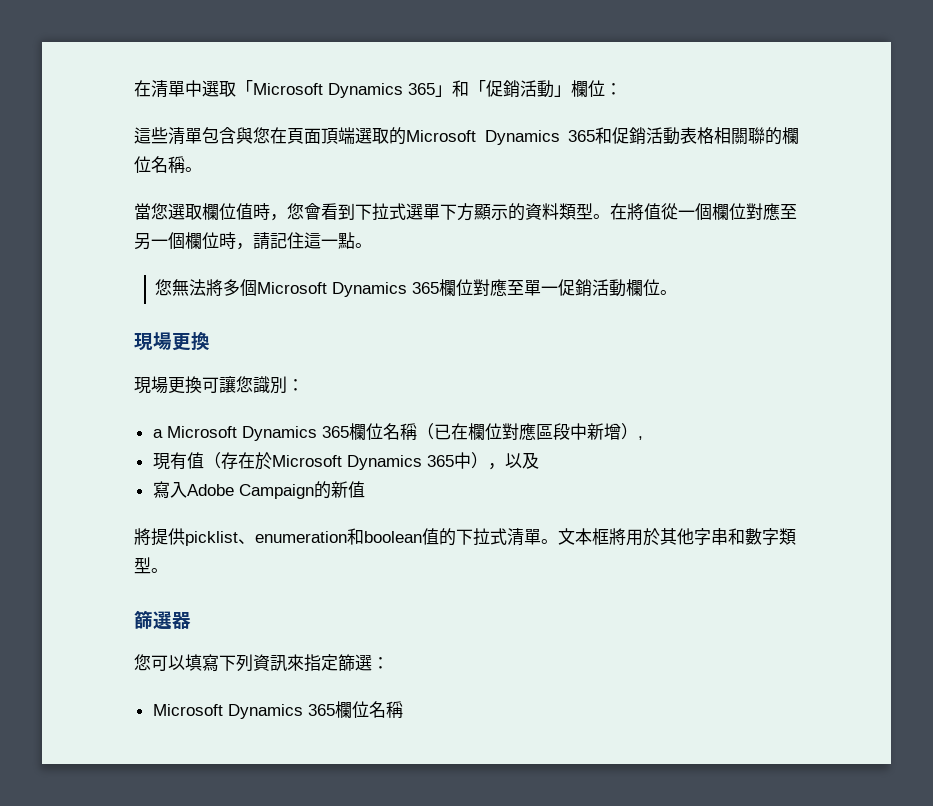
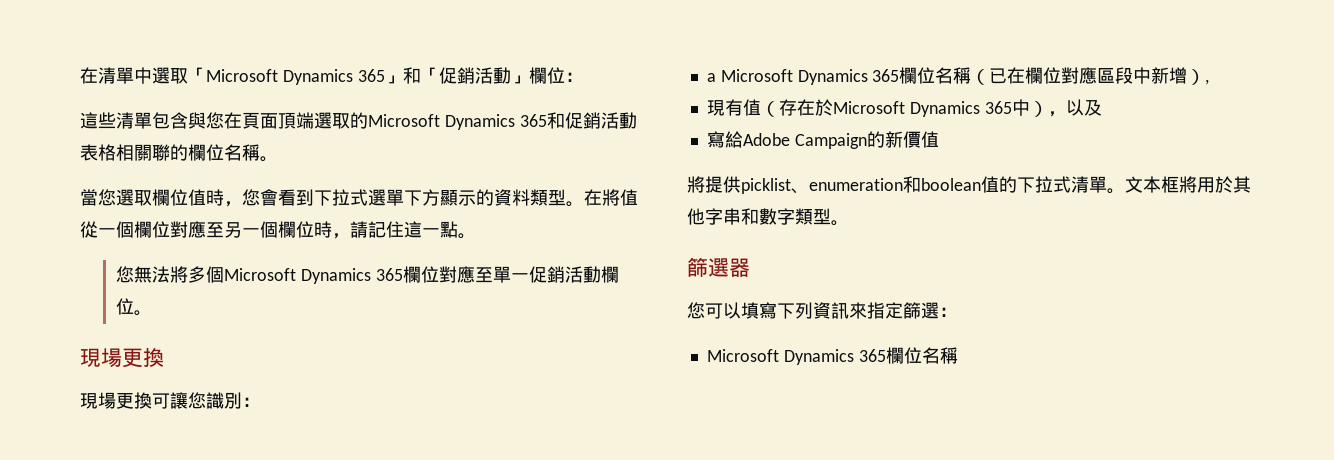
- 寫入Adobe Campaign的新值
+ 寫給Adobe Campaign的新價值

